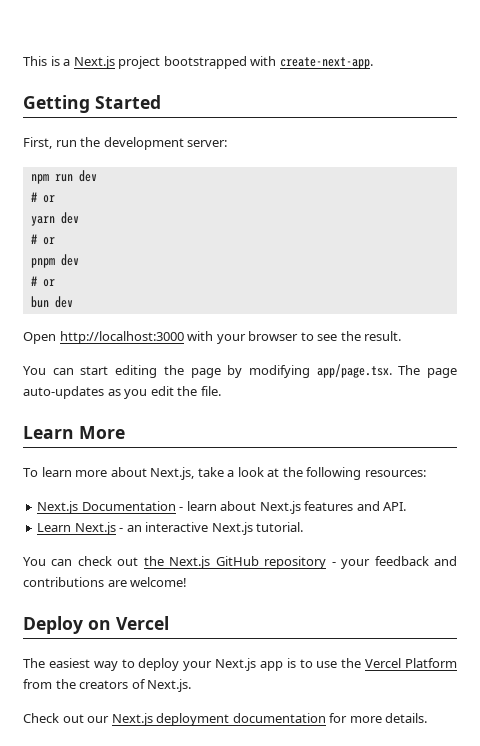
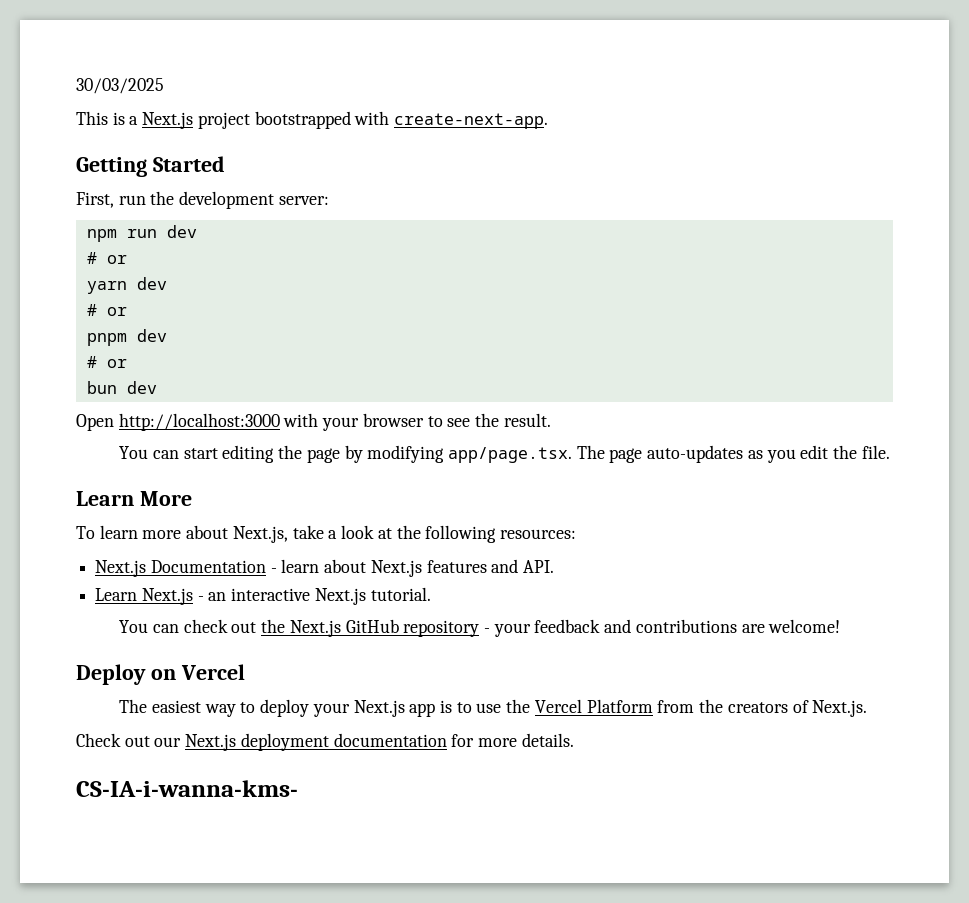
+ 30/03/2025
+ CS-IA-i-wanna-kms-

